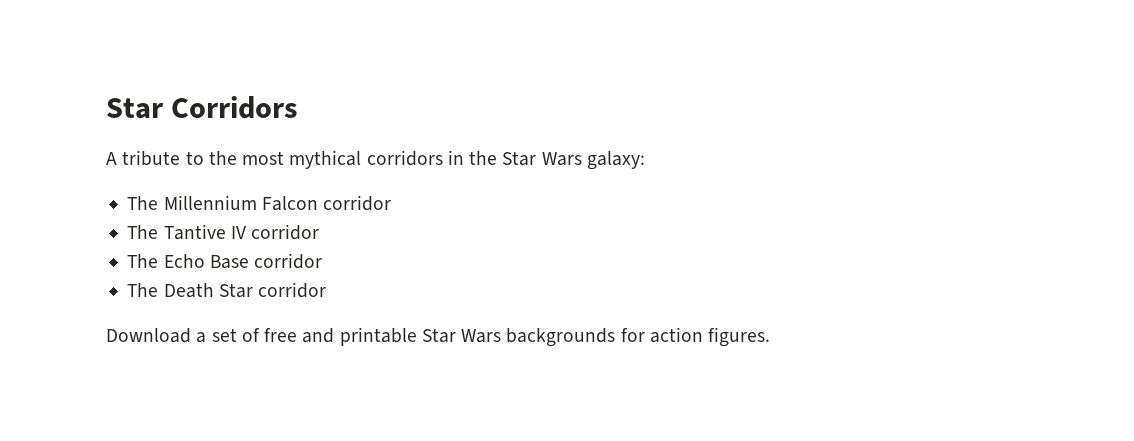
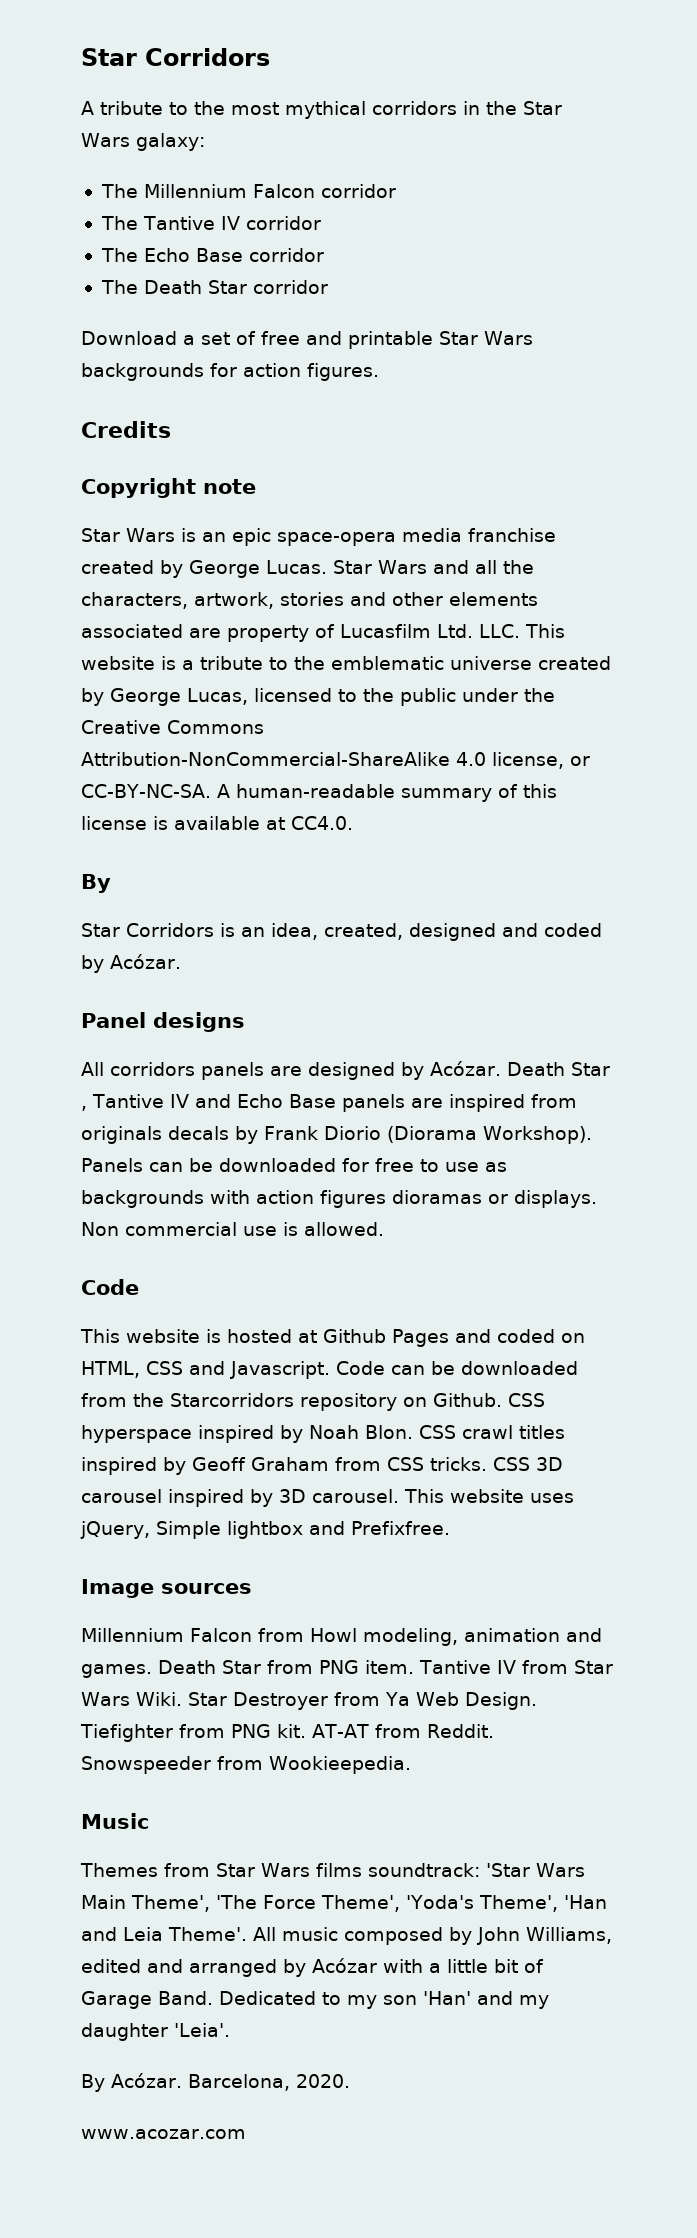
+ Credits
+ Copyright note
+ Star Wars is an epic space-opera media franchise created by George Lucas. Star Wars and all the characters, artwork, stories and other elements associated are property of Lucasfilm Ltd. LLC. This website is a tribute to the emblematic universe created by George Lucas, licensed to the public under the Creative Commons Attribution-NonCommercial-ShareAlike 4.0 license, or CC-BY-NC-SA. A human-readable summary of this license is available at CC4.0.
+ By
+ Star Corridors is an idea, created, designed and coded by Acózar.
+ Panel designs
+ All corridors panels are designed by Acózar. Death Star , Tantive IV and Echo Base panels are inspired from originals decals by Frank Diorio (Diorama Workshop). Panels can be downloaded for free to use as backgrounds with action figures dioramas or displays. Non commercial use is allowed.
+ Code
+ This website is hosted at Github Pages and coded on HTML, CSS and Javascript. Code can be downloaded from the Starcorridors repository on Github. CSS hyperspace inspired by Noah Blon. CSS crawl titles inspired by Geoff Graham from CSS tricks. CSS 3D carousel inspired by 3D carousel. This website uses jQuery, Simple lightbox and Prefixfree.
+ Image sources
+ Millennium Falcon from Howl modeling, animation and games. Death Star from PNG item. Tantive IV from Star Wars Wiki. Star Destroyer from Ya Web Design. Tiefighter from PNG kit. AT-AT from Reddit. Snowspeeder from Wookieepedia.
+ Music
+ Themes from Star Wars films soundtrack: 'Star Wars Main Theme', 'The Force Theme', 'Yoda's Theme', 'Han and Leia Theme'. All music composed by John Williams, edited and arranged by Acózar with a little bit of Garage Band. Dedicated to my son 'Han' and my daughter 'Leia'.
+ By Acózar. Barcelona, 2020.
+ www.acozar.com

